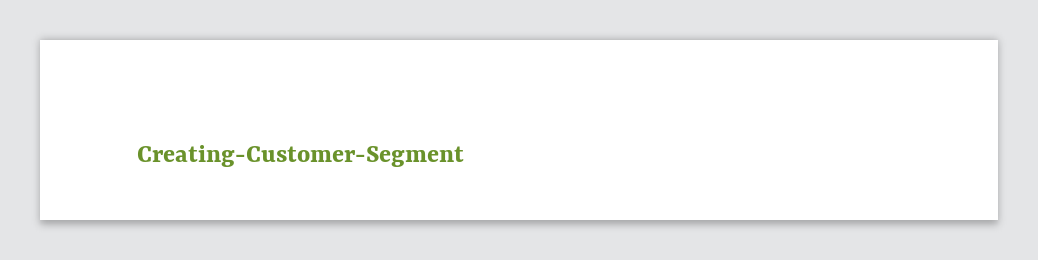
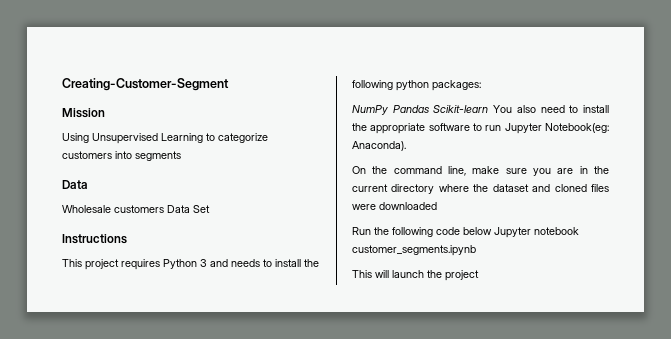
+ Mission
+ Using Unsupervised Learning to categorize customers into segments
+ Data
+ Wholesale customers Data Set
+ Instructions
+ This project requires Python 3 and needs to install the following python packages:
+ NumPy Pandas Scikit-learn You also need to install the appropriate software to run Jupyter Notebook(eg: Anaconda).
+ On the command line, make sure you are in the current directory where the dataset and cloned files were downloaded
+ Run the following code below Jupyter notebook customer_segments.ipynb
+ This will launch the project

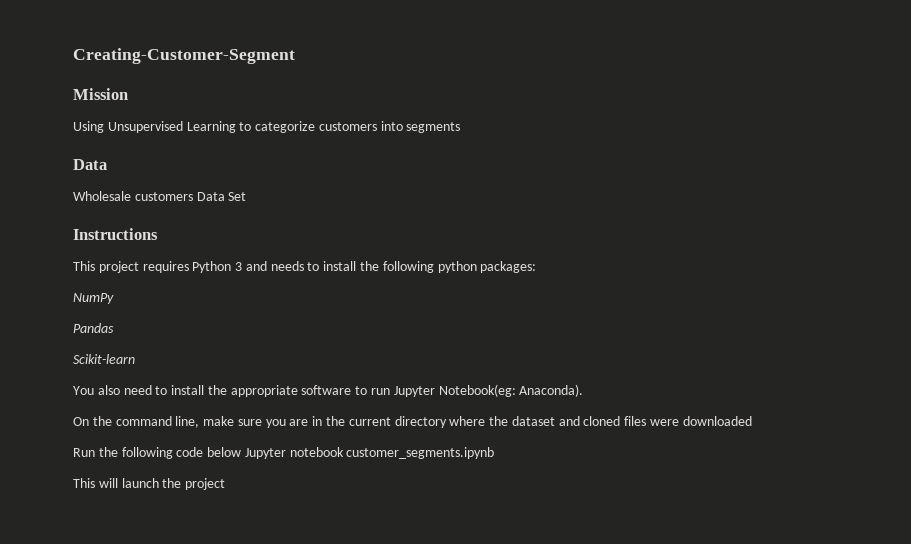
- NumPy Pandas Scikit-learn You also need to install the appropriate software to run Jupyter Notebook(eg: Anaconda).
+ NumPy
+ Pandas
+ Scikit-learn
+ You also need to install the appropriate software to run Jupyter Notebook(eg: Anaconda).

